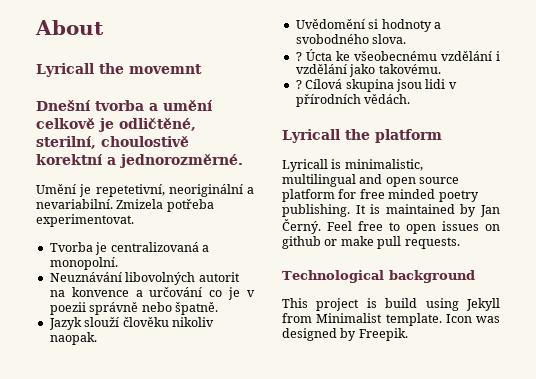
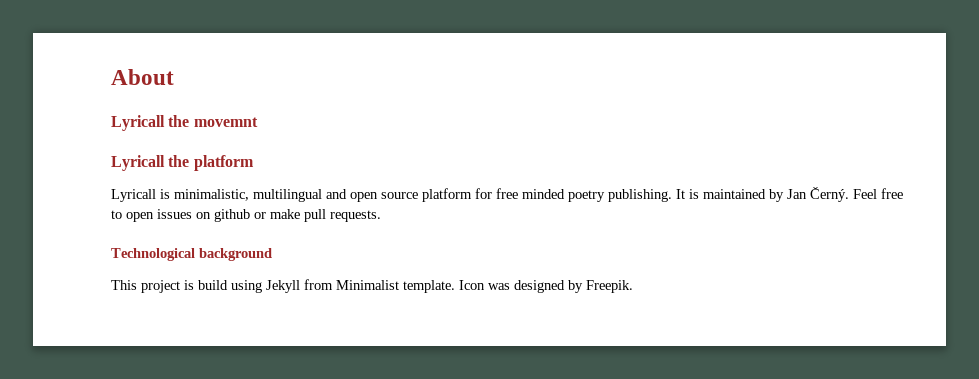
- Dnešní tvorba a umění celkově je odličtěné, sterilní, choulostivě korektní a jednorozměrné.
- Umění je repetetivní, neoriginální a nevariabilní. Zmizela potřeba experimentovat.
- Tvorba je centralizovaná a monopolní.
- Neuznávání libovolných autorit na konvence a určování co je v poezii správně nebo špatně.
- Jazyk slouží člověku nikoliv naopak.
- Uvědomění si hodnoty a svobodného slova.
- ? Úcta ke všeobecnému vzdělání i vzdělání jako takovému.
- ? Cílová skupina jsou lidi v přírodních vědách.

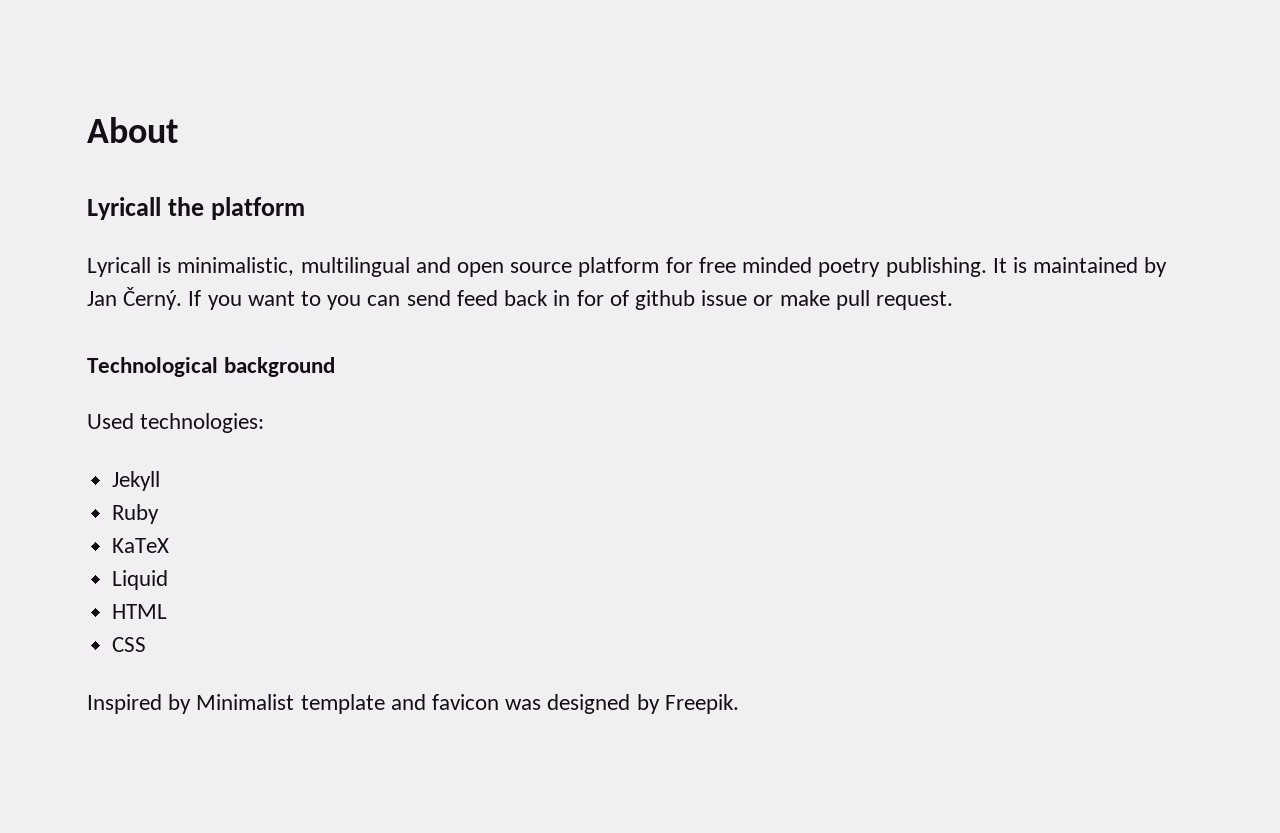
- Lyricall the movemnt
- Feel free to open issues on github or make pull requests.
+ If you want to you can send feed back in for of github issue or make pull request.
- This project is build using Jekyll from Minimalist template. Icon was designed by Freepik.
+ Used technologies:
+ Jekyll
+ Ruby
+ KaTeX
+ Liquid
+ HTML
+ CSS
+ Inspired by Minimalist template and favicon was designed by Freepik.

